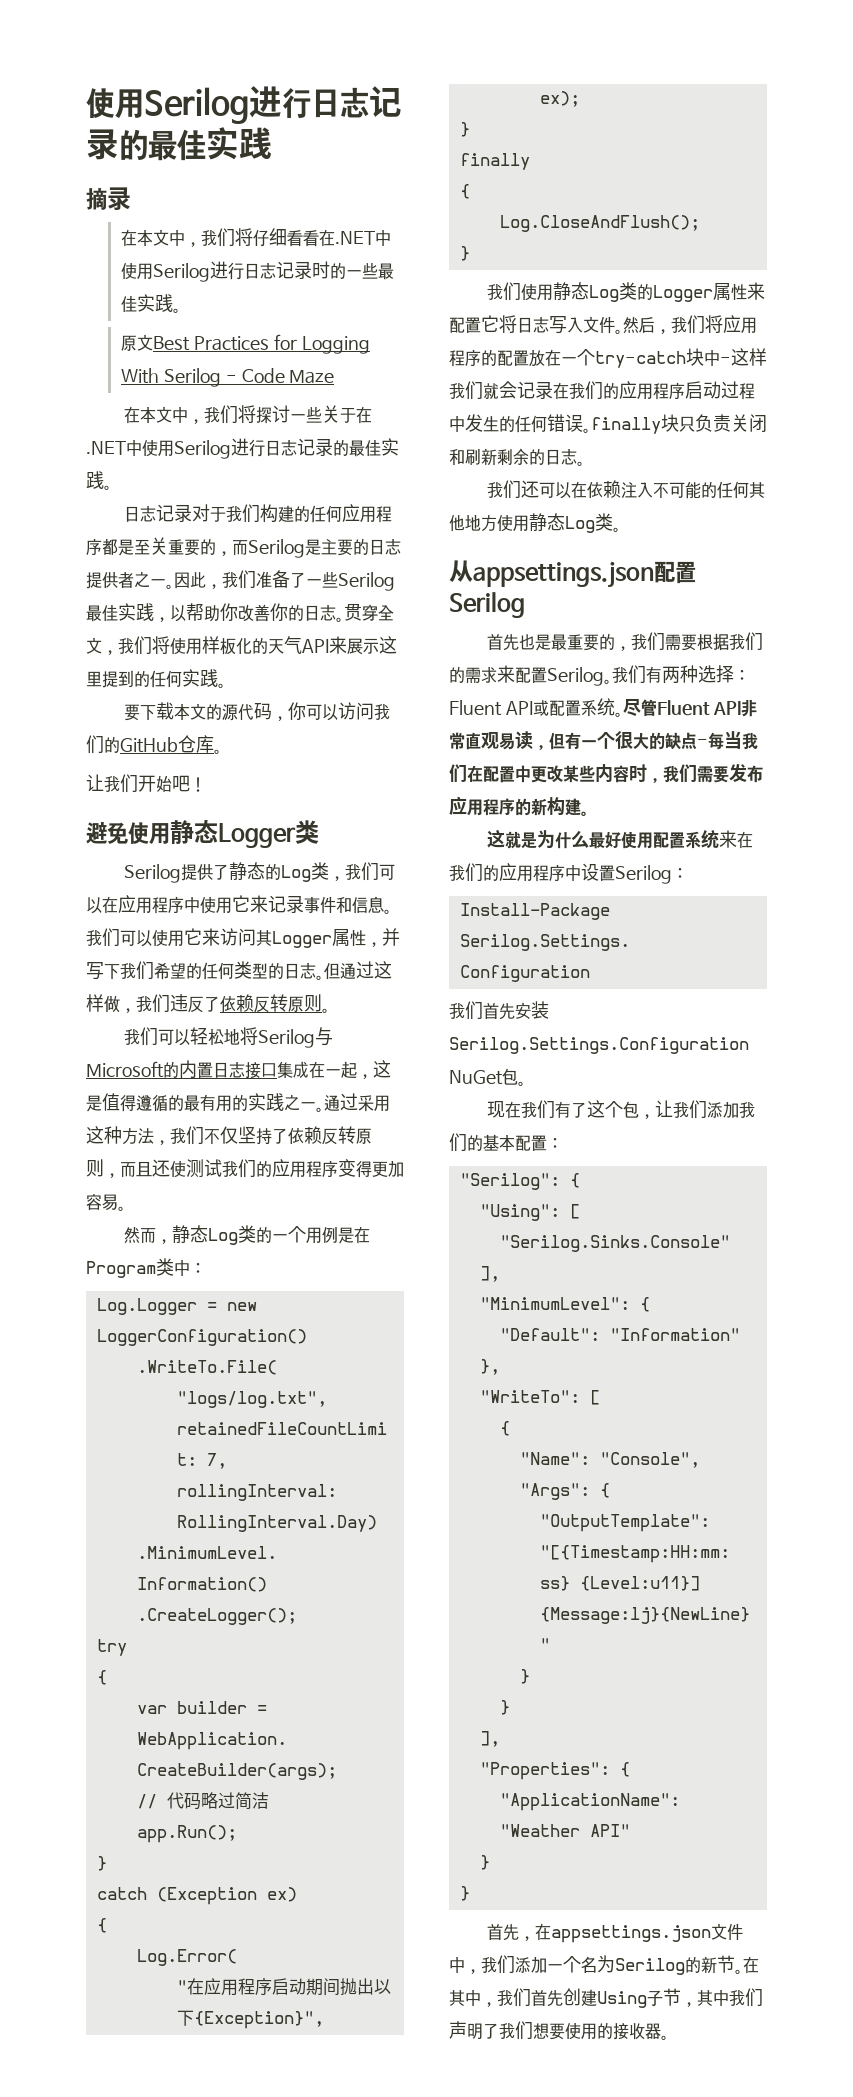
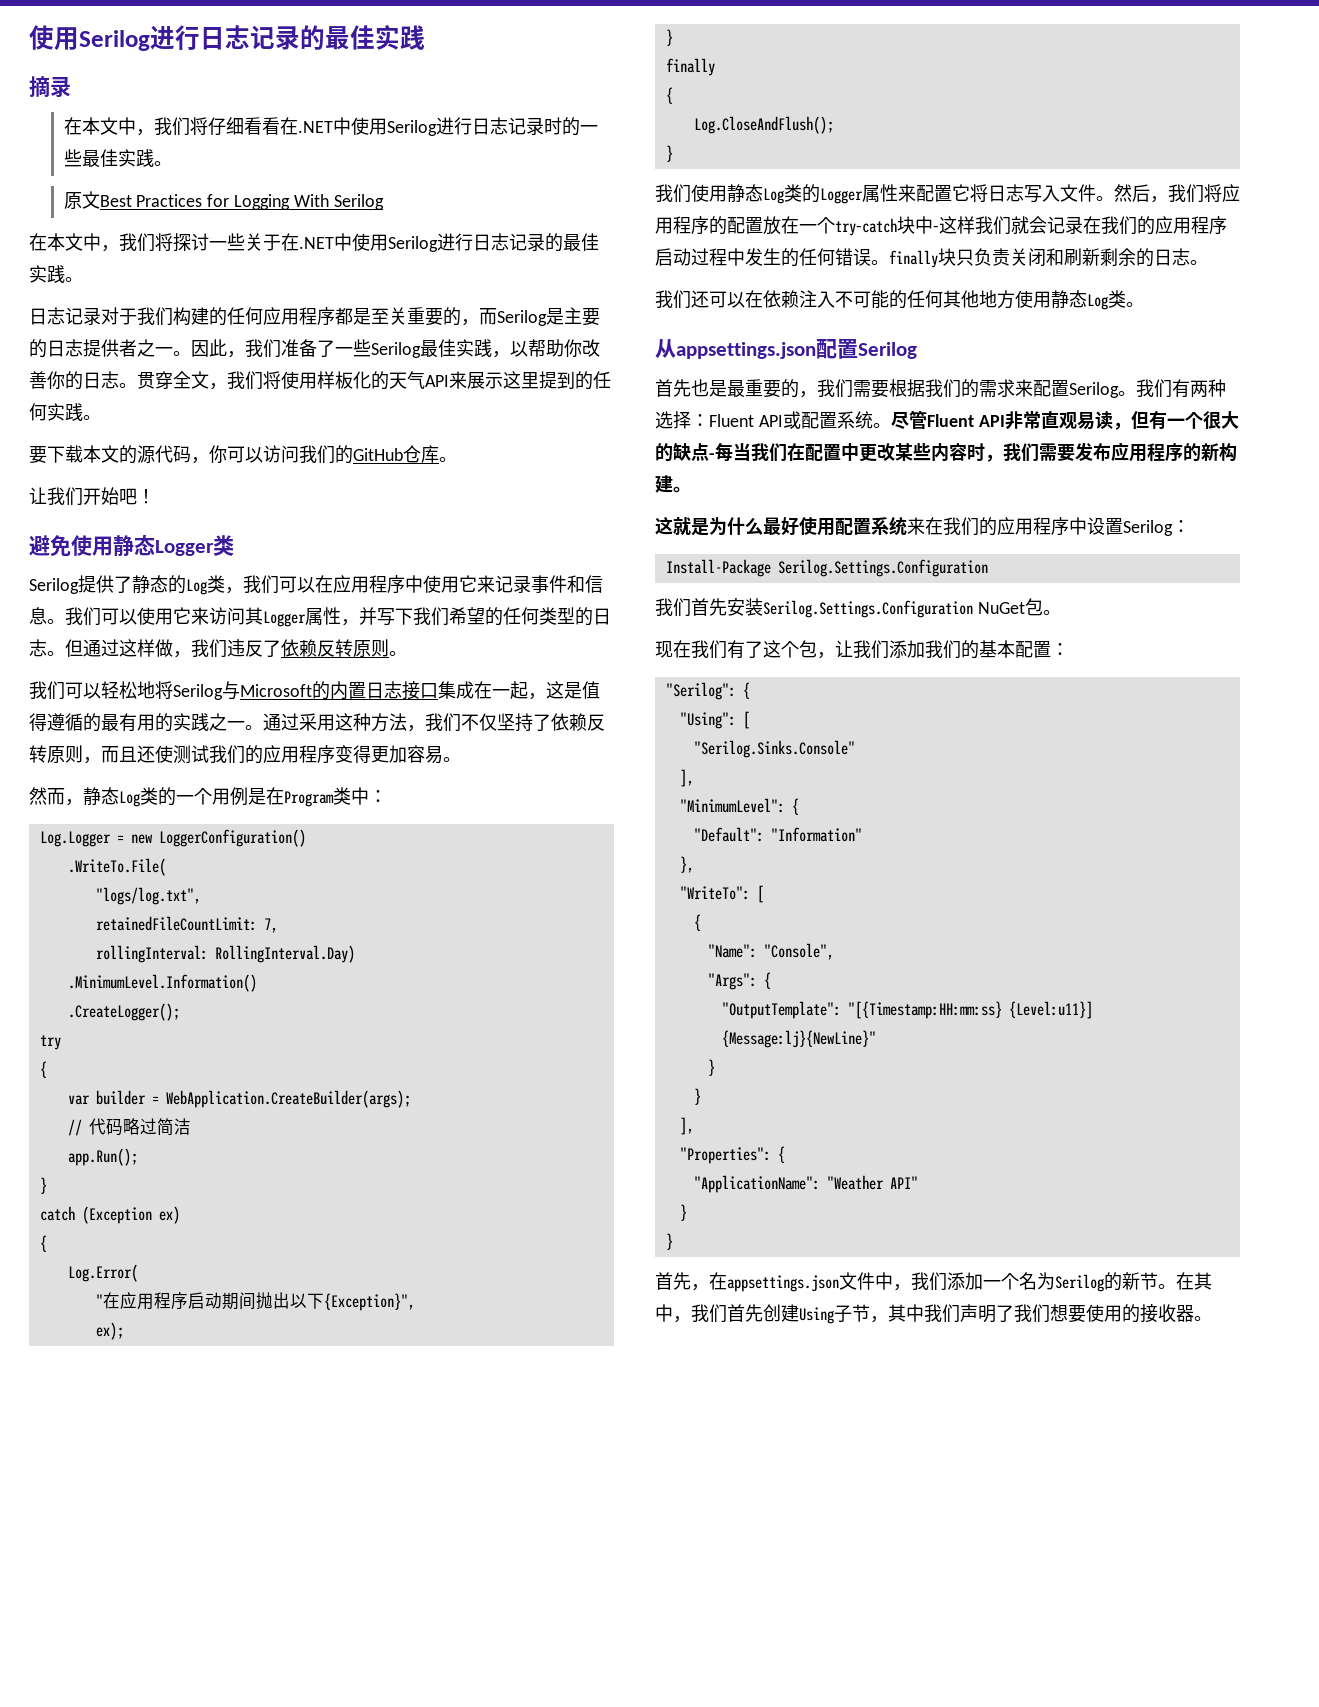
- 原文Best Practices for Logging With Serilog - Code Maze
+ 原文Best Practices for Logging With Serilog

